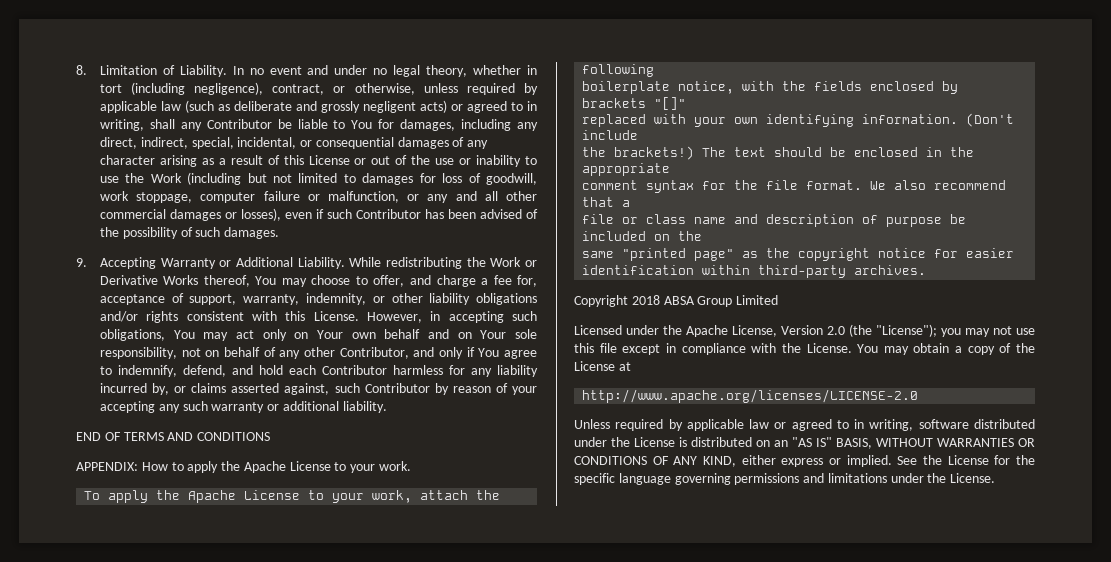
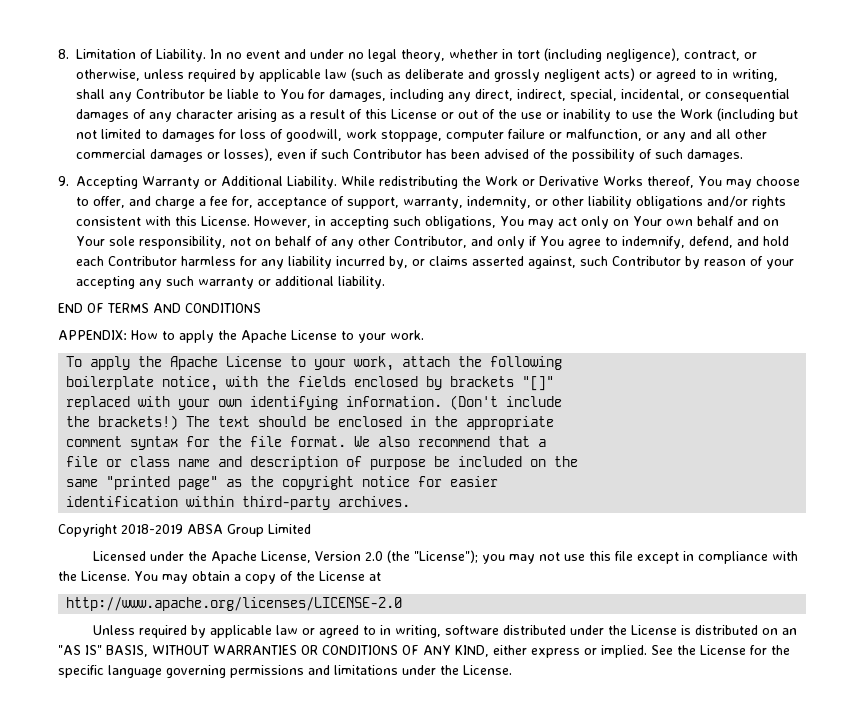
- Copyright 2018 ABSA Group Limited
+ Copyright 2018-2019 ABSA Group Limited

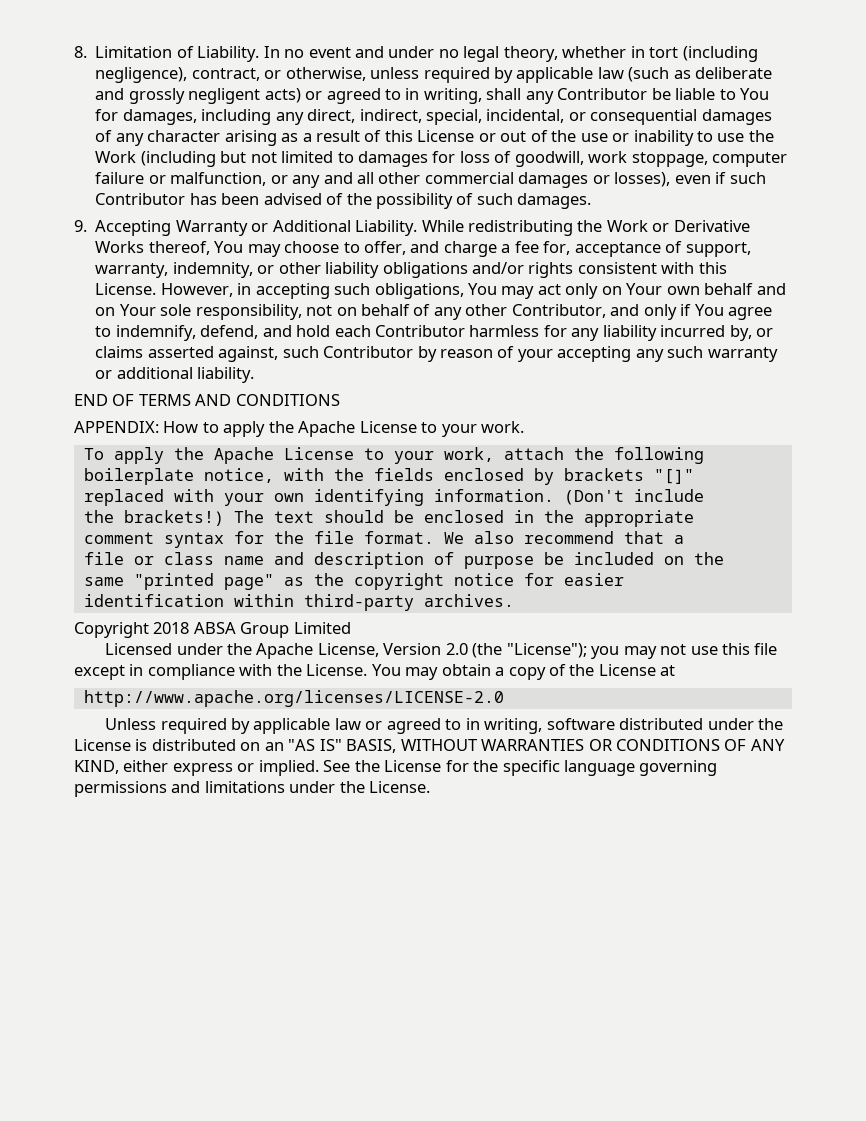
- Copyright 2018-2019 ABSA Group Limited
+ Copyright 2018 ABSA Group Limited

